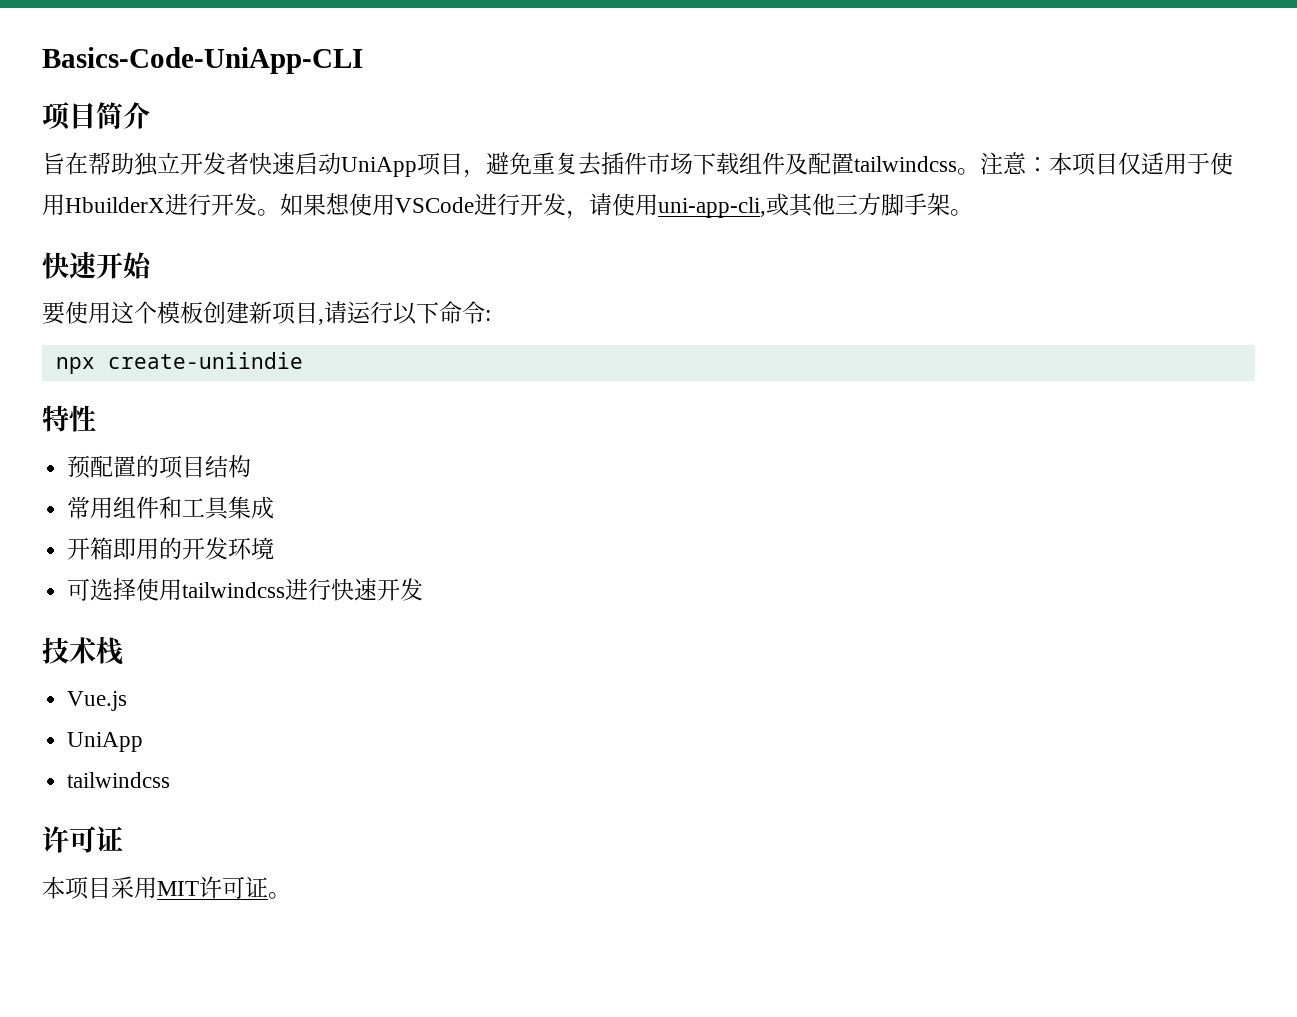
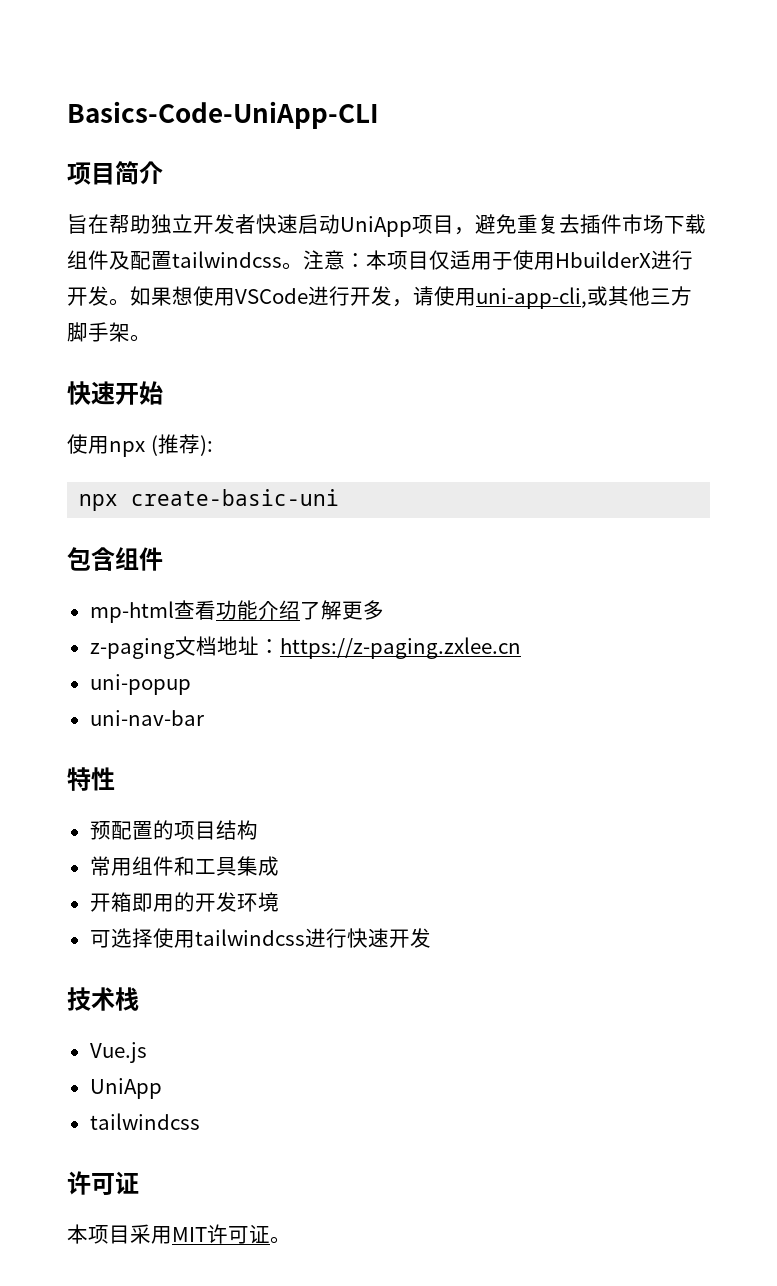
- 要使用这个模板创建新项目,请运行以下命令:
- npx create-uniindie
+ 使用npx (推荐):
+ npx create-basic-uni
+ 包含组件
+ mp-html查看功能介绍了解更多
+ z-paging文档地址：https://z-paging.zxlee.cn
+ uni-popup
+ uni-nav-bar

